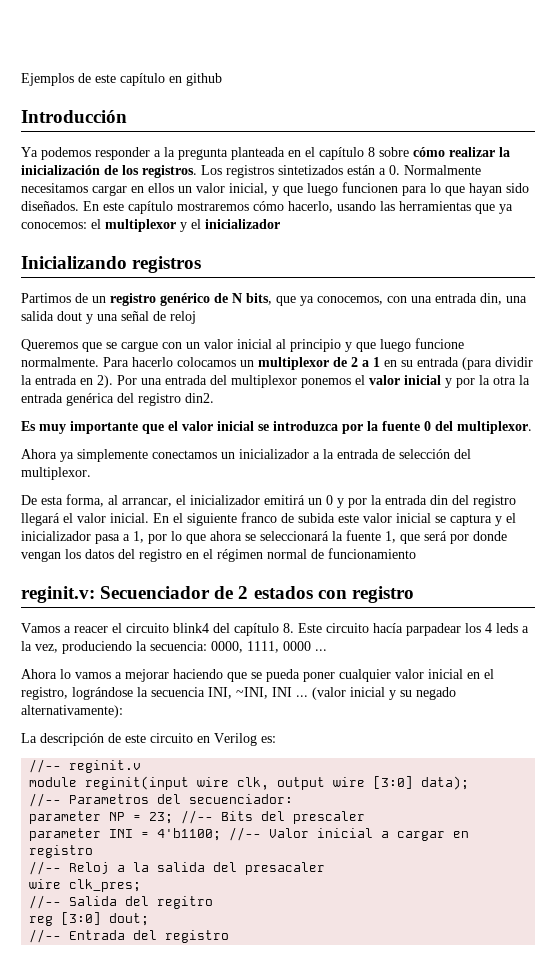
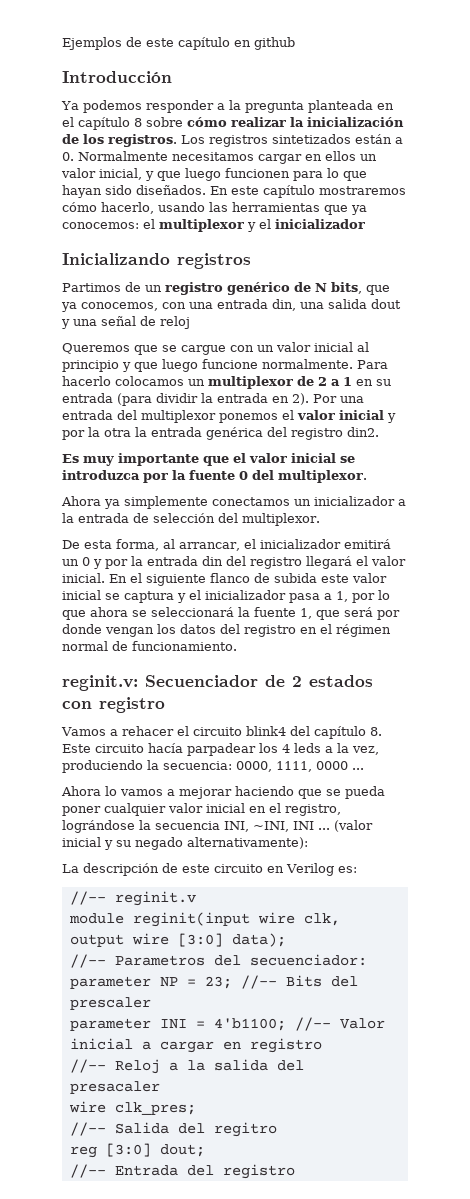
- En el siguiente franco de subida este valor inicial se captura y el inicializador pasa a 1, por lo que ahora se seleccionará la fuente 1, que será por donde vengan los datos del registro en el régimen normal de funcionamiento
+ En el siguiente flanco de subida este valor inicial se captura y el inicializador pasa a 1, por lo que ahora se seleccionará la fuente 1, que será por donde vengan los datos del registro en el régimen normal de funcionamiento.
- Vamos a reacer el circuito blink4 del capítulo 8. Este circuito hacía parpadear los 4 leds a la vez, produciendo la secuencia: 0000, 1111, 0000 ...
+ Vamos a rehacer el circuito blink4 del capítulo 8. Este circuito hacía parpadear los 4 leds a la vez, produciendo la secuencia: 0000, 1111, 0000 ...

